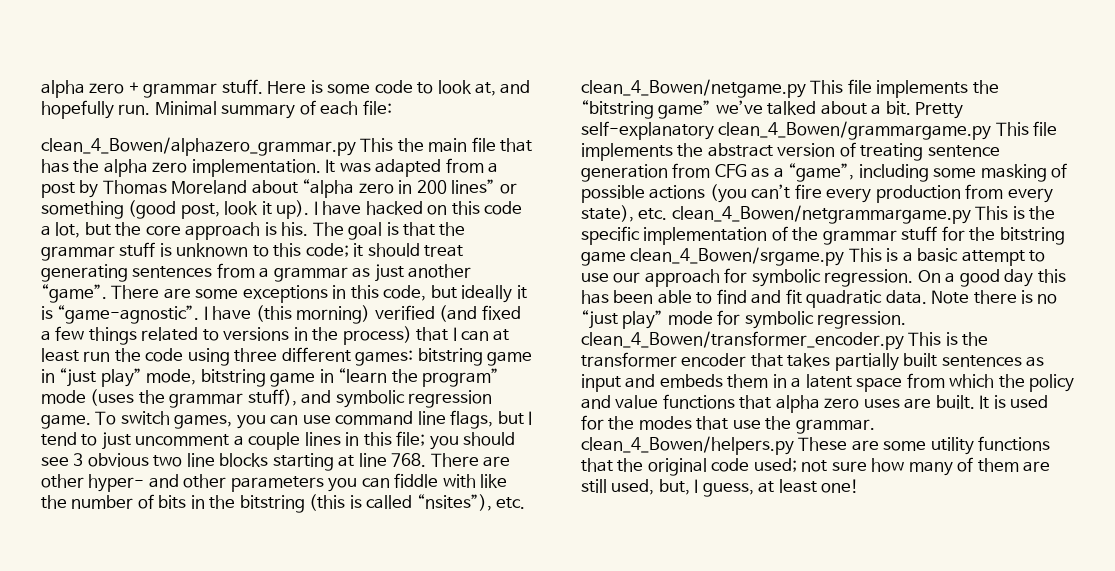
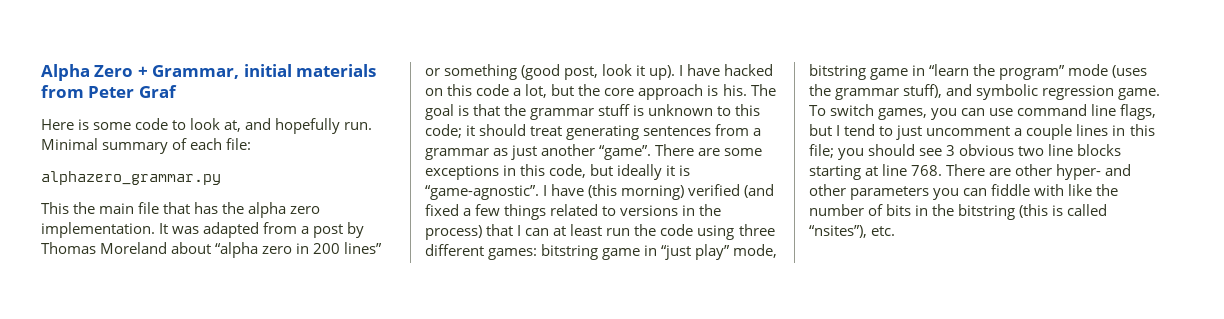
- alpha zero + grammar stuff. Here is some code to look at, and hopefully run.
+ Alpha Zero + Grammar, initial materials from Peter Graf
+ Here is some code to look at, and hopefully run.
- clean_4_Bowen/alphazero_grammar.py This the main file that has the alpha zero implementation.
+ alphazero_grammar.py
+ This the main file that has the alpha zero implementation.
- To switch games, you can use command line flags, but I tend to just uncomment a couple lines in this file; you should see 3 obvious two line blocks starting at line 768. There are other hyper- and other parameters you can fiddle with like the number of bits in the bitstring (this is called “nsites”), etc. clean_4_Bowen/netgame.py This file implements the “bitstring game” we’ve talked about a bit. Pretty self-explanatory clean_4_Bowen/grammargame.py This file implements the abstract version of treating sentence generation from CFG as a “game”, including some masking of possible actions (you can’t fire every production from every state), etc. clean_4_Bowen/netgrammargame.py This is the specific implementation of the grammar stuff for the bitstring game clean_4_Bowen/srgame.py This is a basic attempt to use our approach for symbolic regression. On a good day this has been able to find and fit quadratic data. Note there is no “just play” mode for symbolic regression. clean_4_Bowen/transformer_encoder.py This is the transformer encoder that takes partially built sentences as input and embeds them in a latent space from which the policy and value functions that alpha zero uses are built. It is used for the modes that use the grammar. clean_4_Bowen/helpers.py These are some utility functions that the original code used; not sure how many of them are still used, but, I guess, at least one!
+ To switch games, you can use command line flags, but I tend to just uncomment a couple lines in this file; you should see 3 obvious two line blocks starting at line 768. There are other hyper- and other parameters you can fiddle with like the number of bits in the bitstring (this is called “nsites”), etc.

